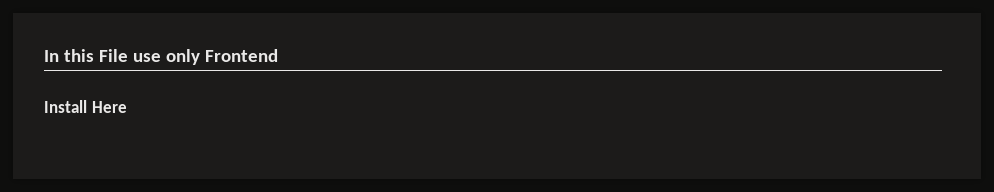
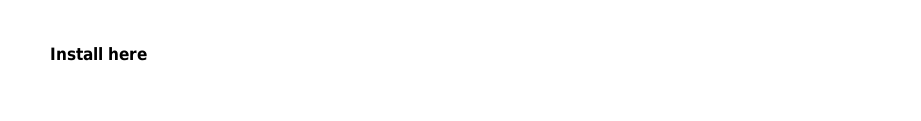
- In this File use only Frontend
- Install Here
+ Install here

